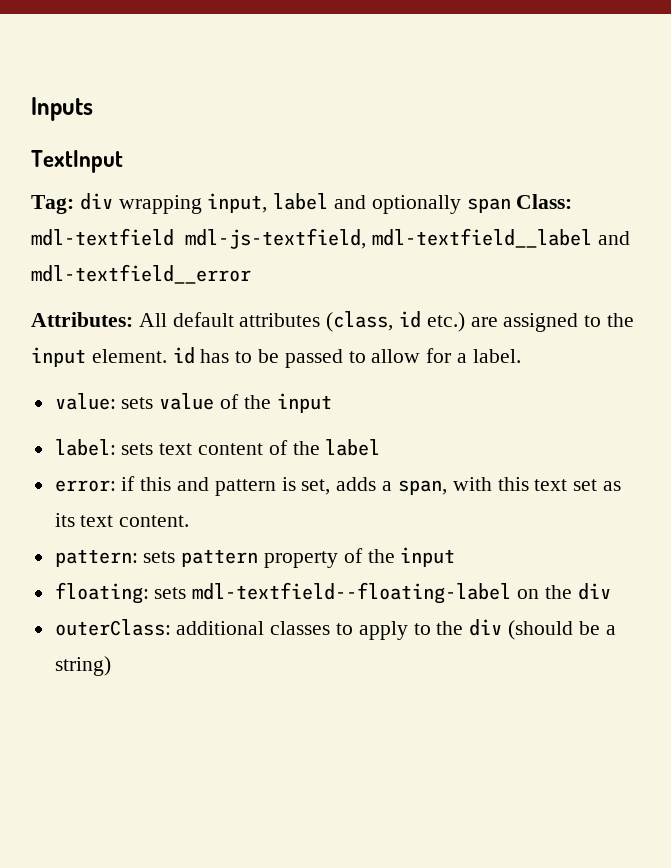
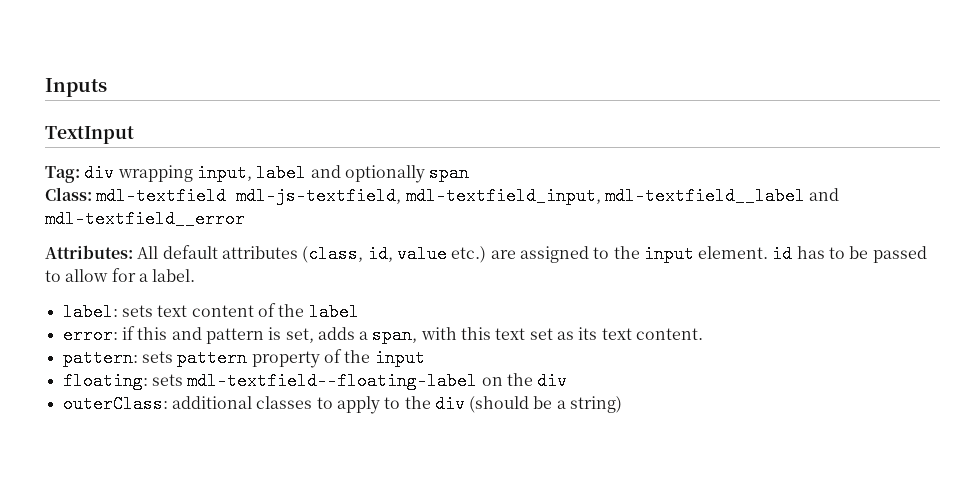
- Tag: div wrapping input, label and optionally span Class: mdl-textfield mdl-js-textfield, mdl-textfield__label and mdl-textfield__error
+ Tag: div wrapping input, label and optionally span
+ Class: mdl-textfield mdl-js-textfield, mdl-textfield_input, mdl-textfield__label and mdl-textfield__error
- Attributes: All default attributes (class, id etc.) are assigned to the input element. id has to be passed to allow for a label.
+ Attributes: All default attributes (class, id, value etc.) are assigned to the input element. id has to be passed to allow for a label.
- value: sets value of the input

